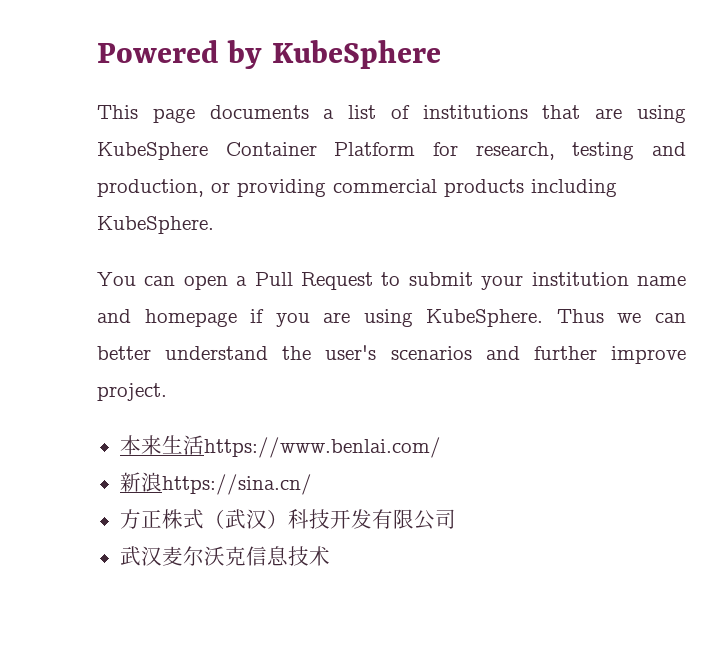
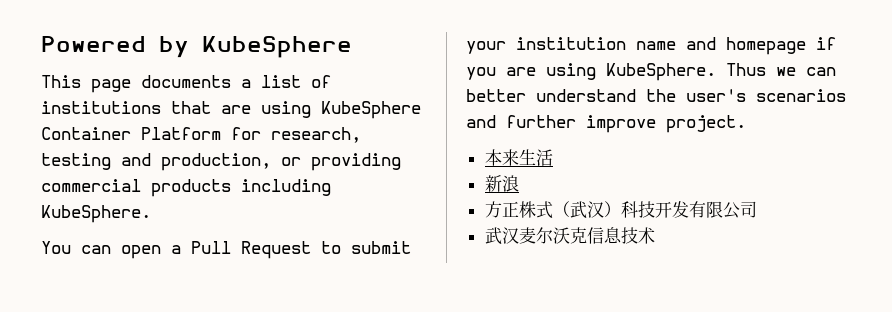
- 本来生活https://www.benlai.com/
+ 本来生活
- 新浪https://sina.cn/
+ 新浪

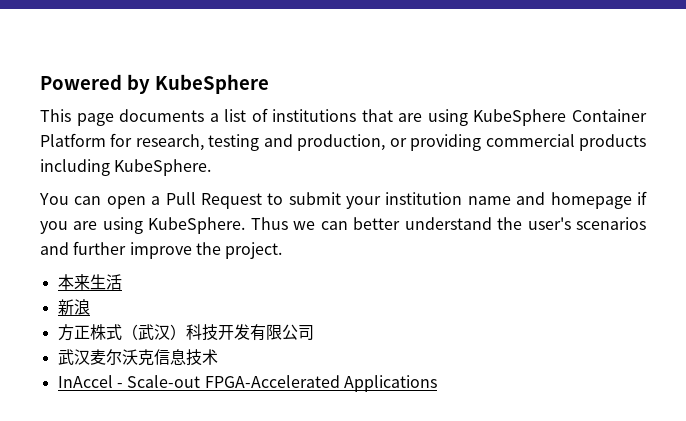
- Thus we can better understand the user's scenarios and further improve project.
+ Thus we can better understand the user's scenarios and further improve the project.
+ InAccel - Scale-out FPGA-Accelerated Applications

